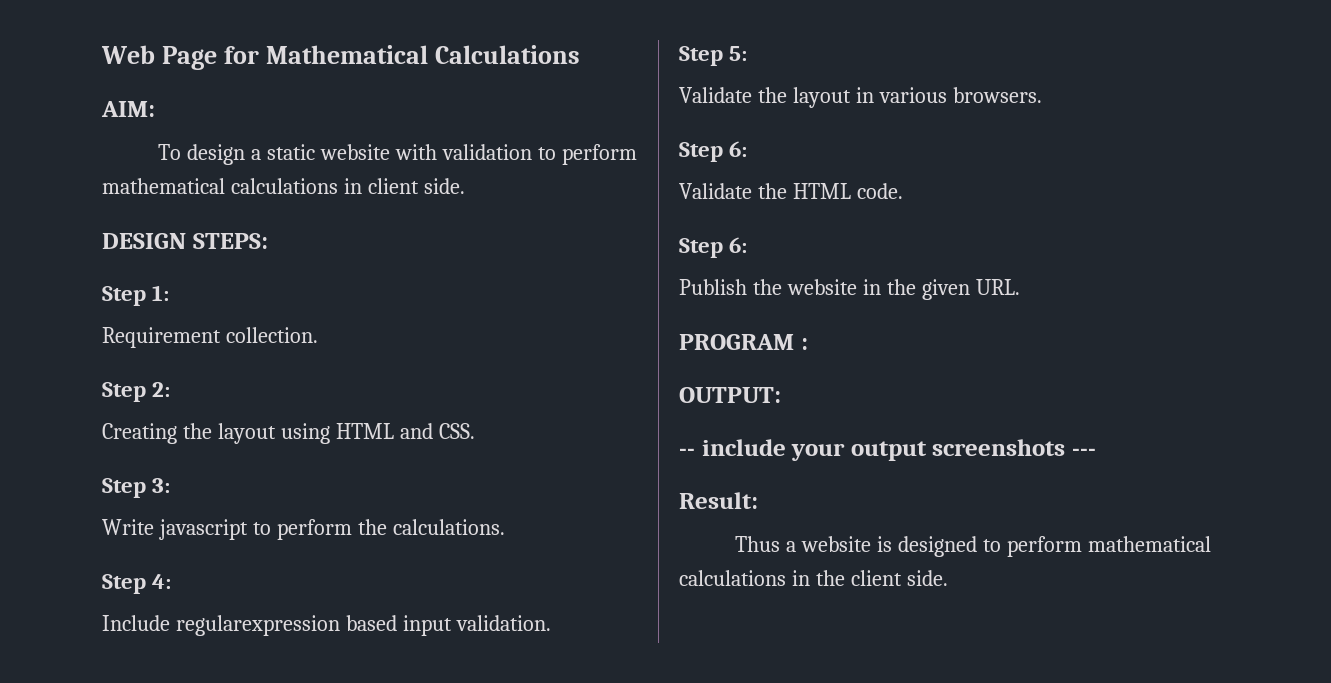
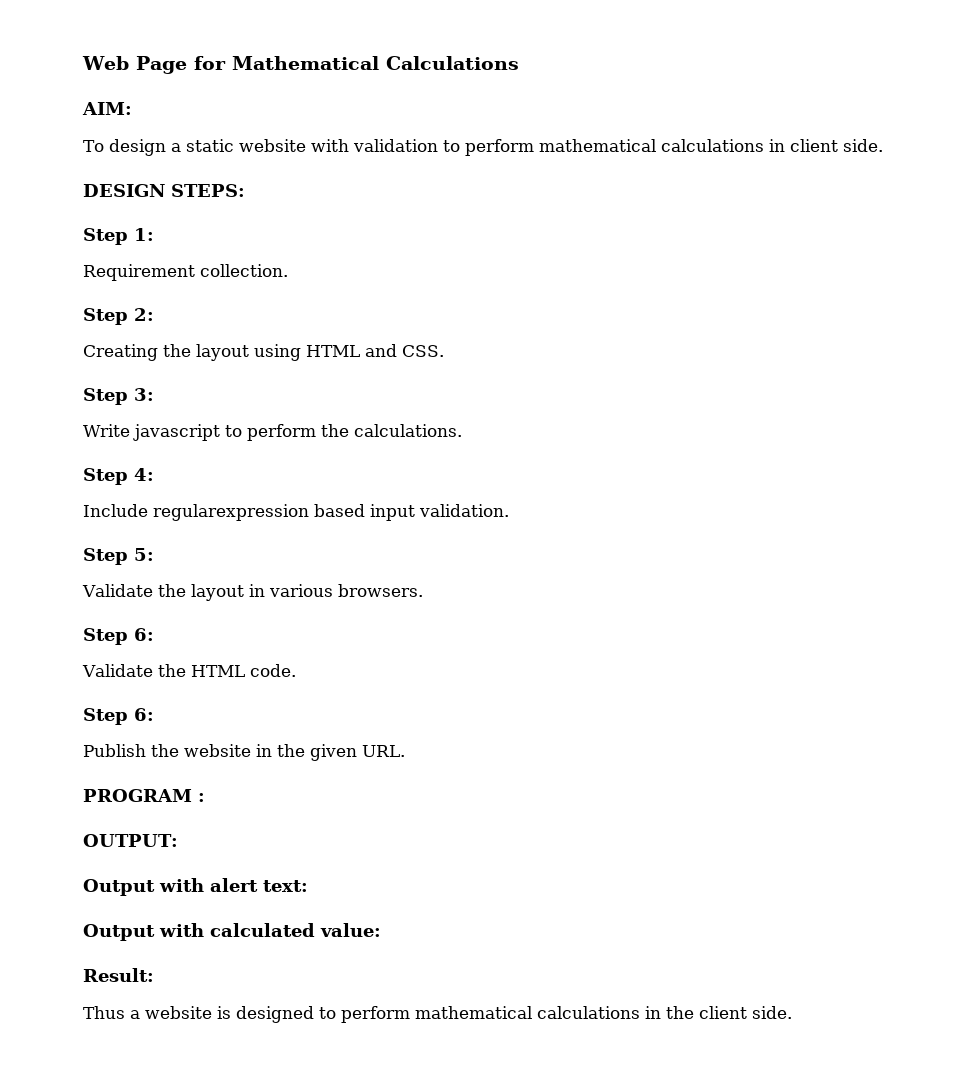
- -- include your output screenshots ---
+ Output with alert text:
+ Output with calculated value:

